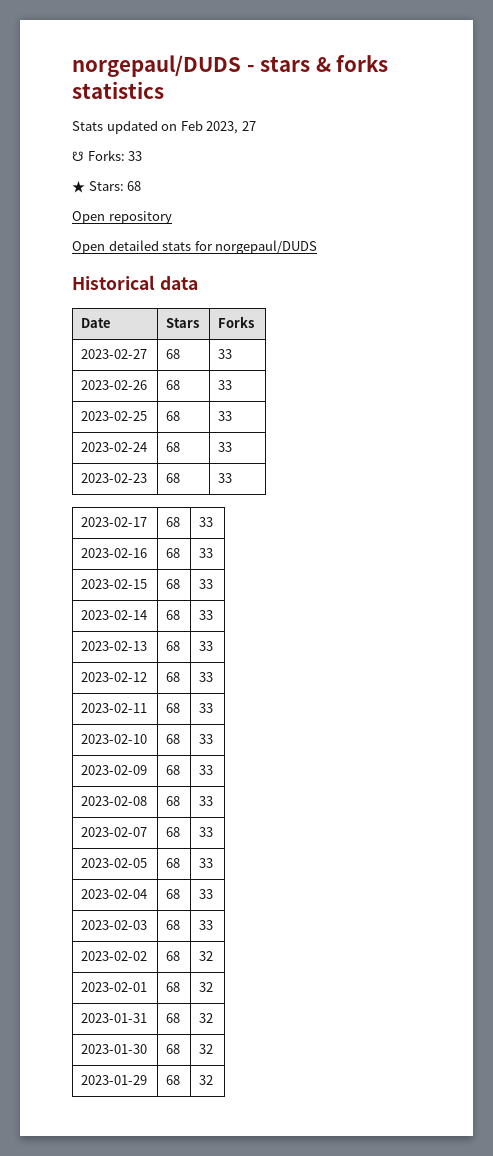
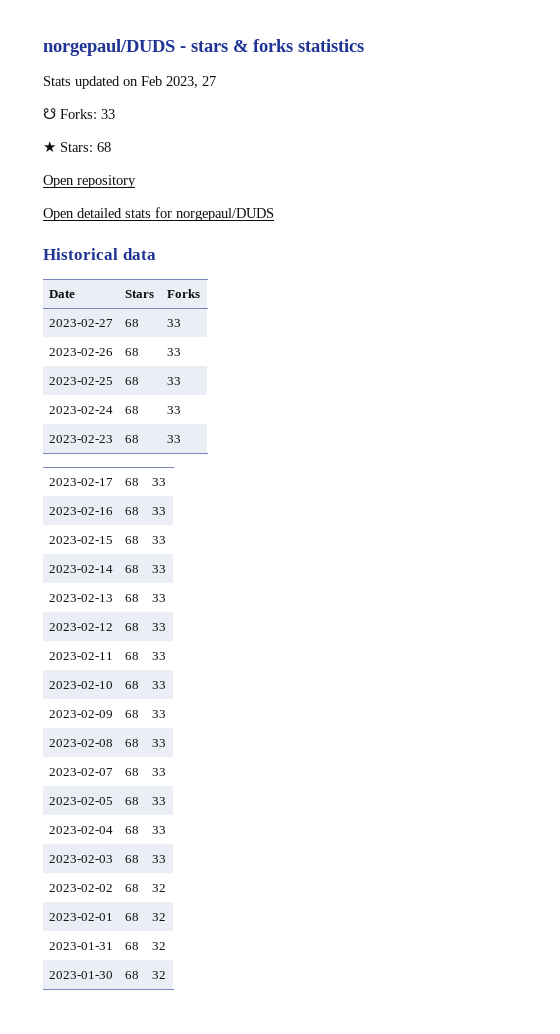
- 2023-01-29 | 68 | 32

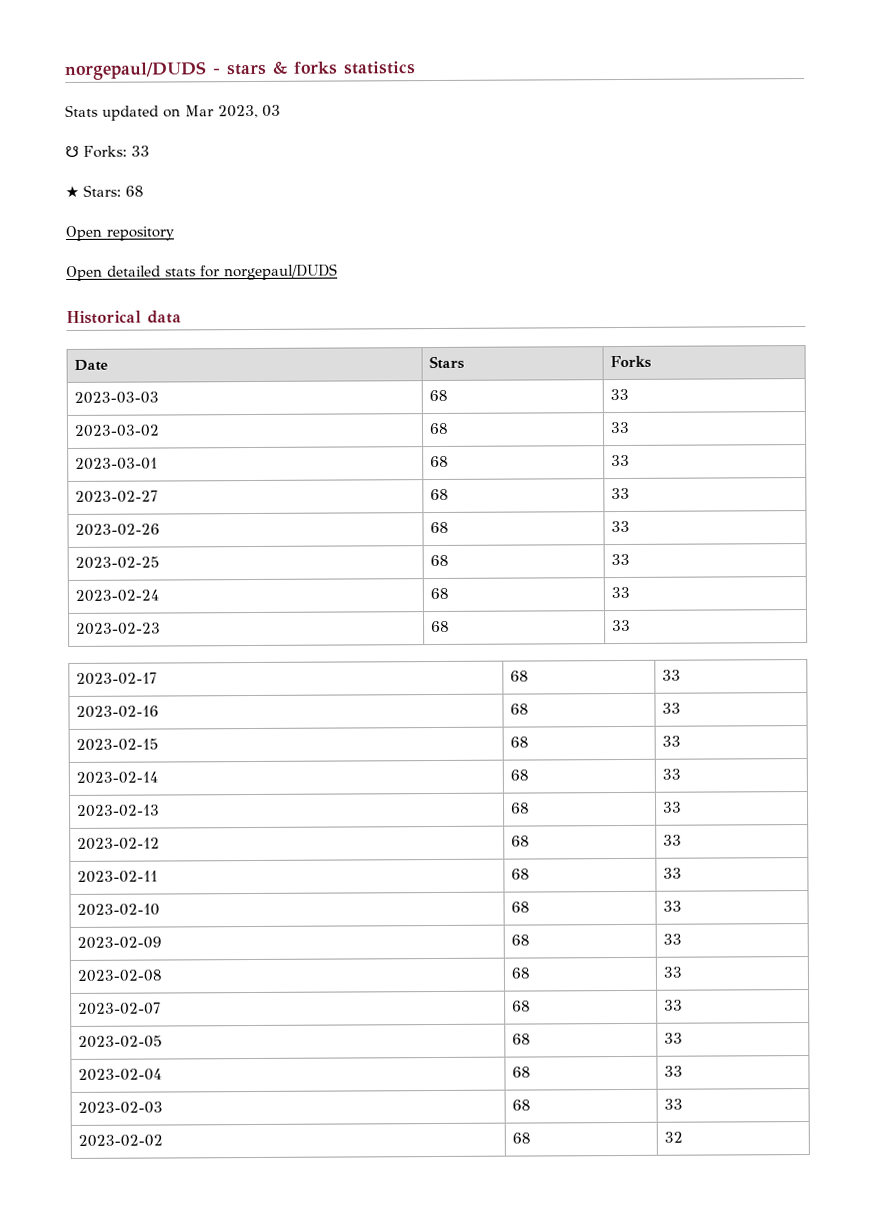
- Stats updated on Feb 2023, 27
+ Stats updated on Mar 2023, 03
+ 2023-03-03 | 68 | 33
+ 2023-03-02 | 68 | 33
+ 2023-03-01 | 68 | 33
- 2023-02-01 | 68 | 32
- 2023-01-31 | 68 | 32
- 2023-01-30 | 68 | 32

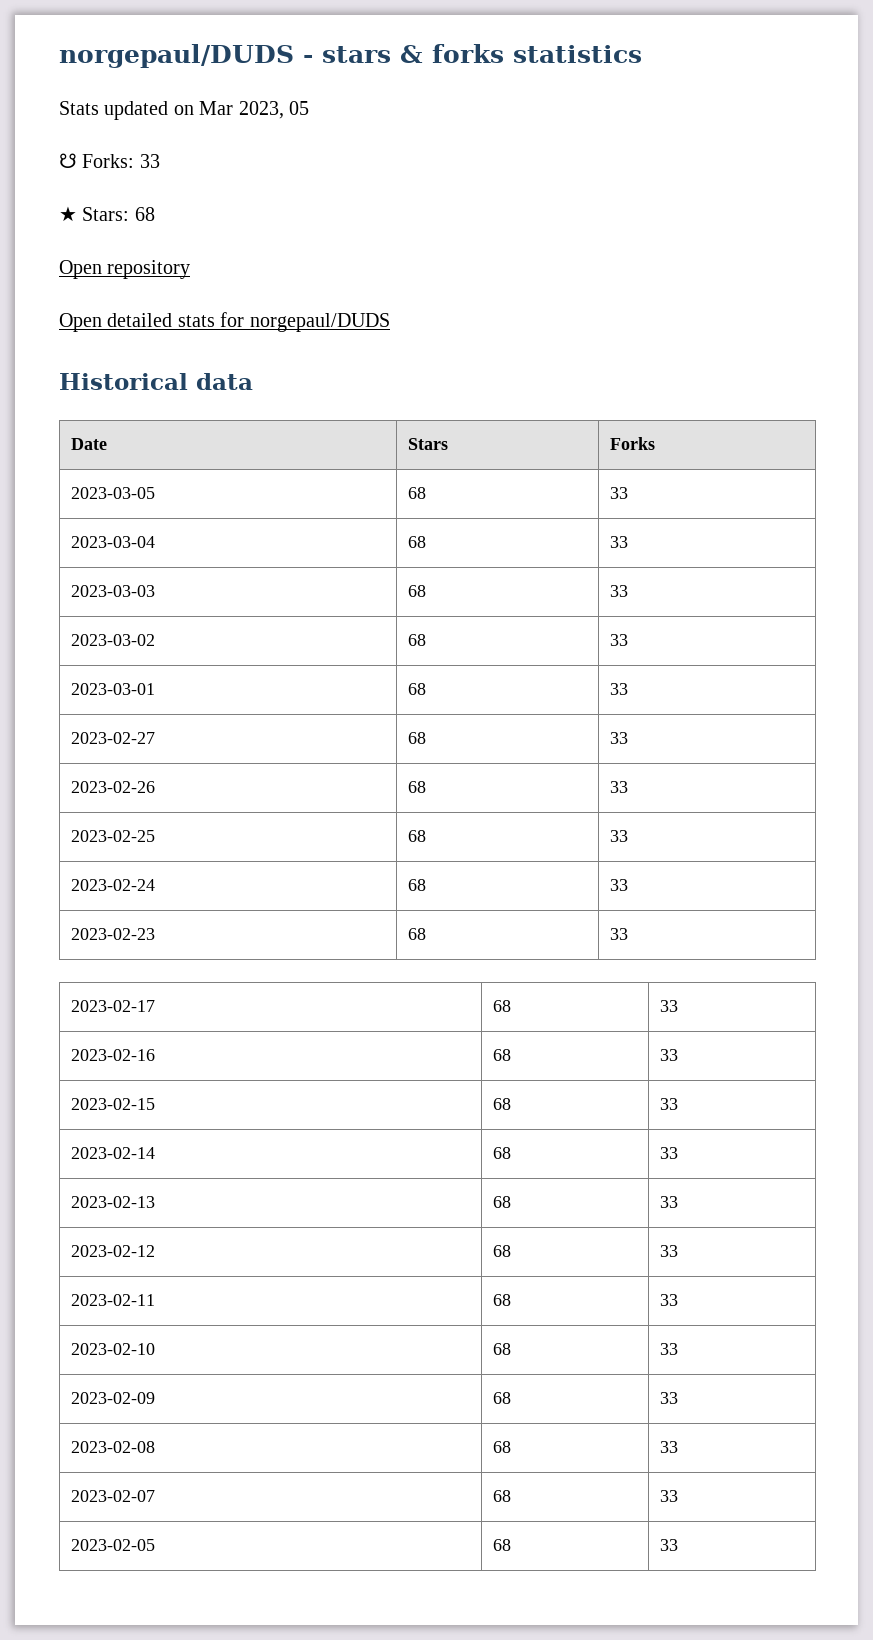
- Stats updated on Mar 2023, 03
+ Stats updated on Mar 2023, 05
+ 2023-03-05 | 68 | 33
+ 2023-03-04 | 68 | 33
- 2023-02-04 | 68 | 33
- 2023-02-03 | 68 | 33
- 2023-02-02 | 68 | 32

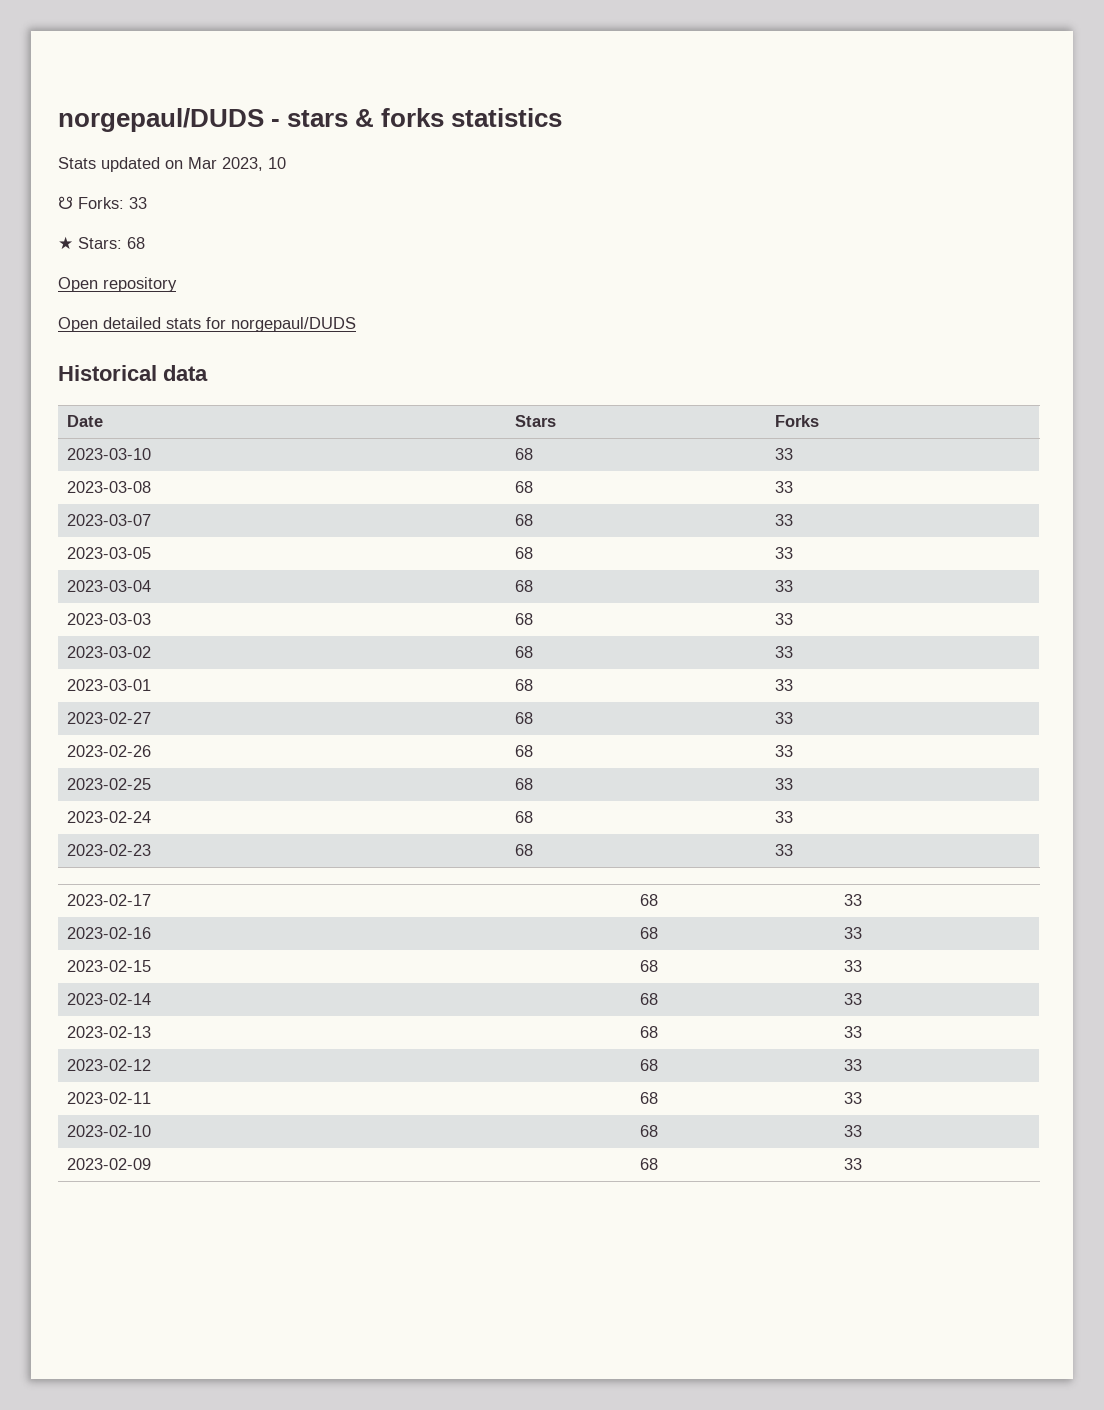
- Stats updated on Mar 2023, 05
+ Stats updated on Mar 2023, 10
+ 2023-03-10 | 68 | 33
+ 2023-03-08 | 68 | 33
+ 2023-03-07 | 68 | 33
- 2023-02-08 | 68 | 33
- 2023-02-07 | 68 | 33
- 2023-02-05 | 68 | 33

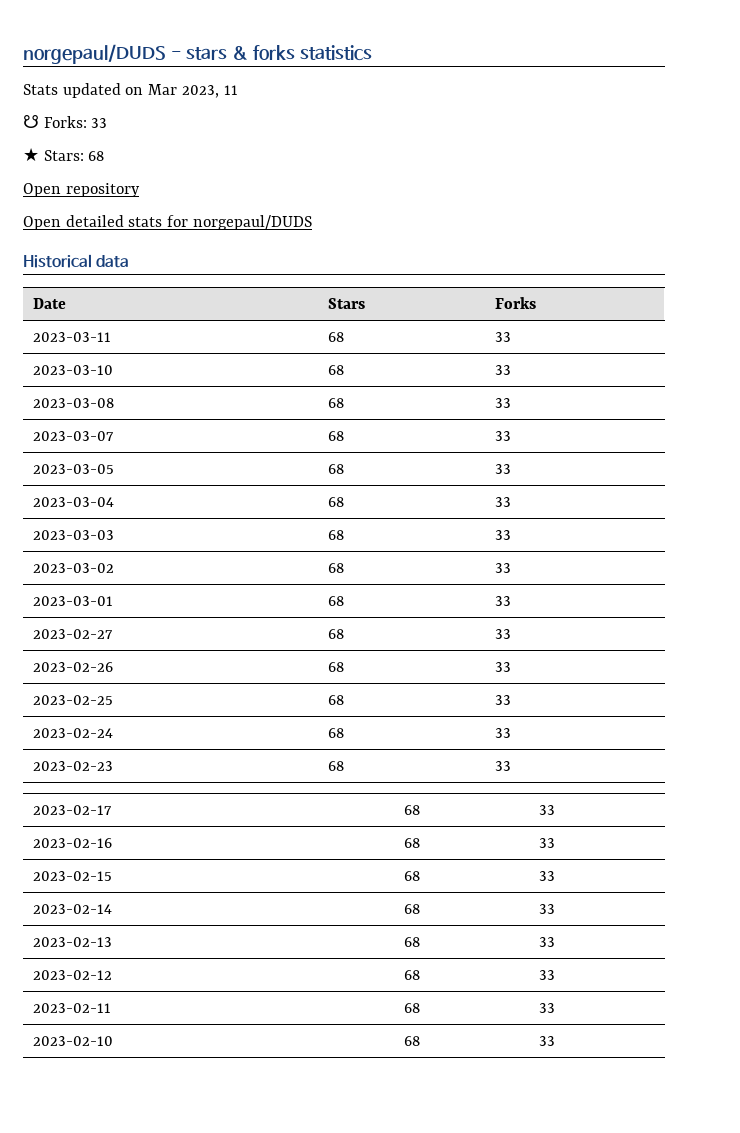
- Stats updated on Mar 2023, 10
+ Stats updated on Mar 2023, 11
+ 2023-03-11 | 68 | 33
- 2023-02-09 | 68 | 33

